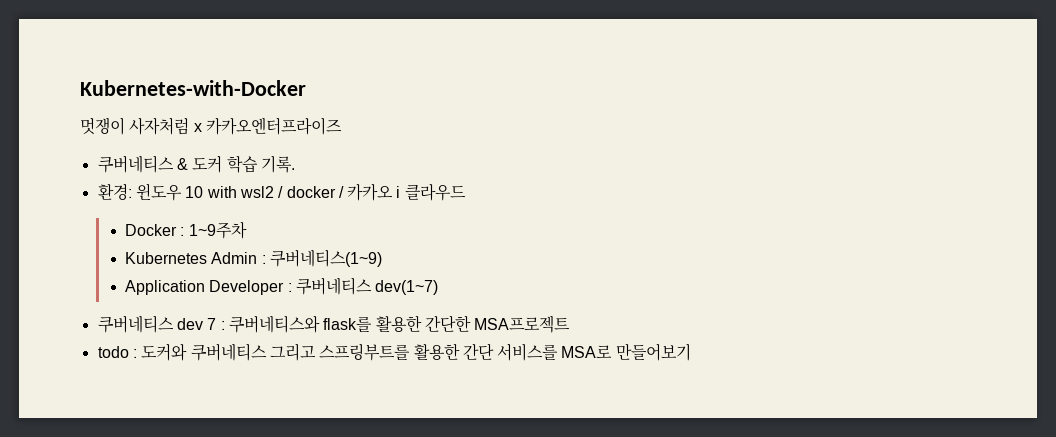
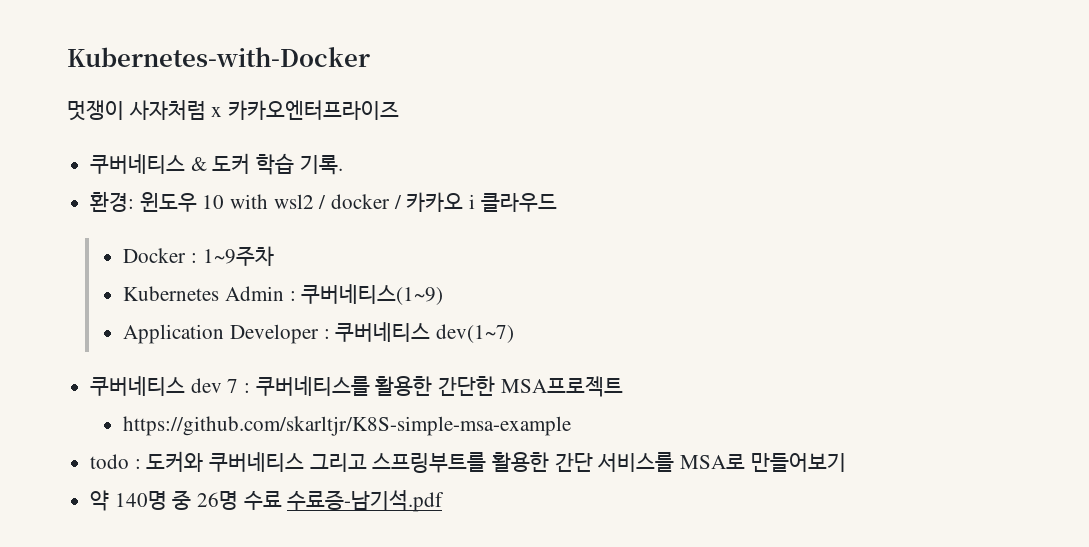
- 쿠버네티스 dev 7 : 쿠버네티스와 flask를 활용한 간단한 MSA프로젝트
+ 쿠버네티스 dev 7 : 쿠버네티스를 활용한 간단한 MSA프로젝트
+ https://github.com/skarltjr/K8S-simple-msa-example
+ 약 140명 중 26명 수료 수료증-남기석.pdf

